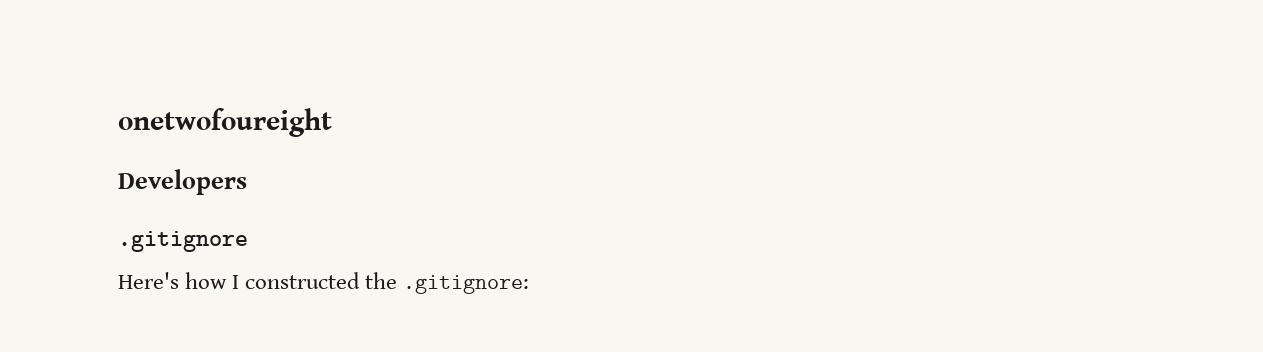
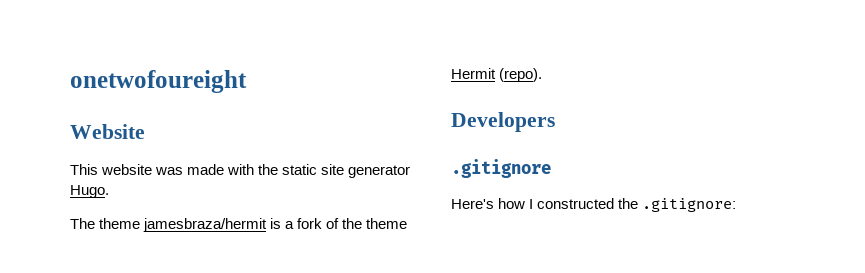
+ Website
+ This website was made with the static site generator Hugo.
+ The theme jamesbraza/hermit is a fork of the theme Hermit (repo).

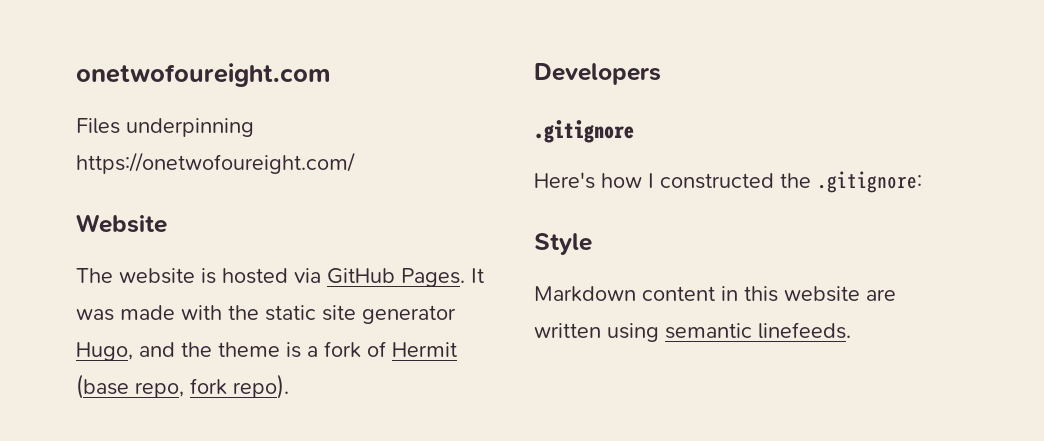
- onetwofoureight
+ onetwofoureight.com
+ Files underpinning https://onetwofoureight.com/
  Website
- This website was made with the static site generator Hugo.
- The theme jamesbraza/hermit is a fork of the theme Hermit (repo).
+ The website is hosted via GitHub Pages. It was made with the static site generator Hugo, and the theme is a fork of Hermit (base repo, fork repo).
+ Style
+ Markdown content in this website are written using semantic linefeeds.

